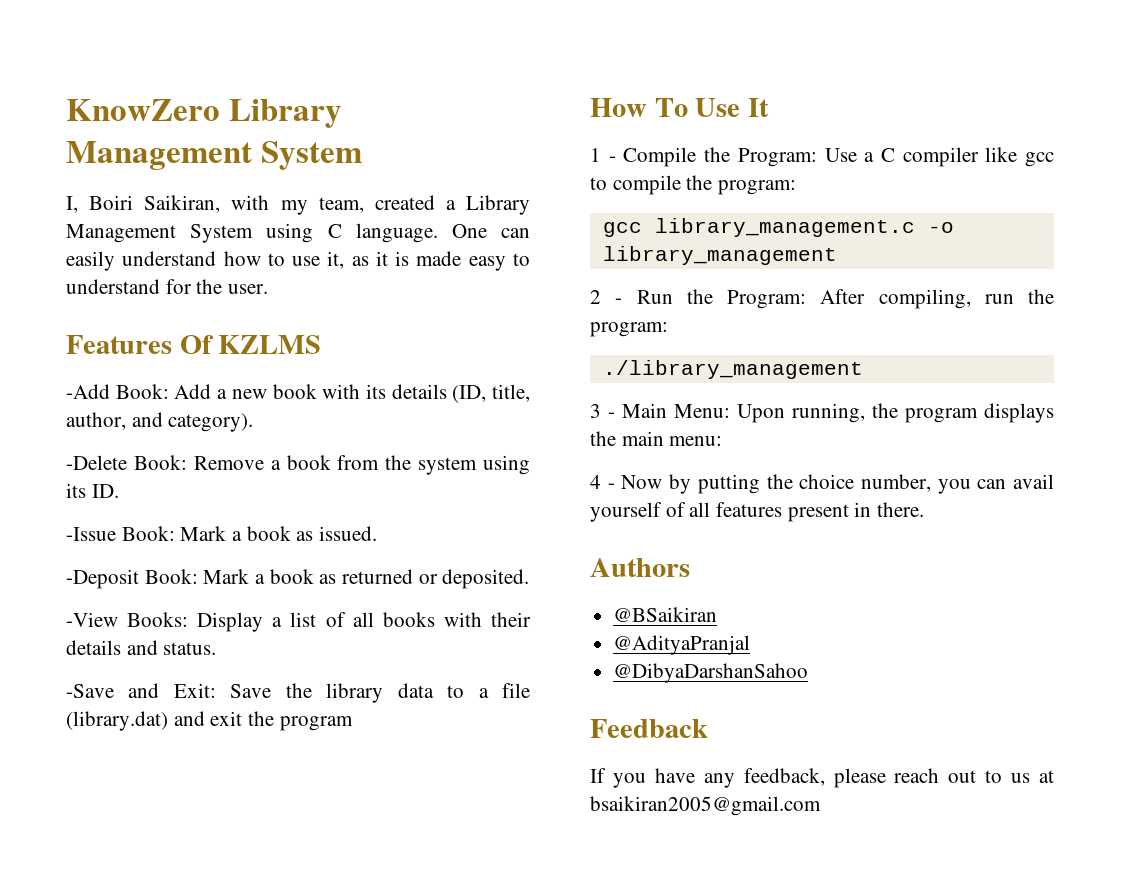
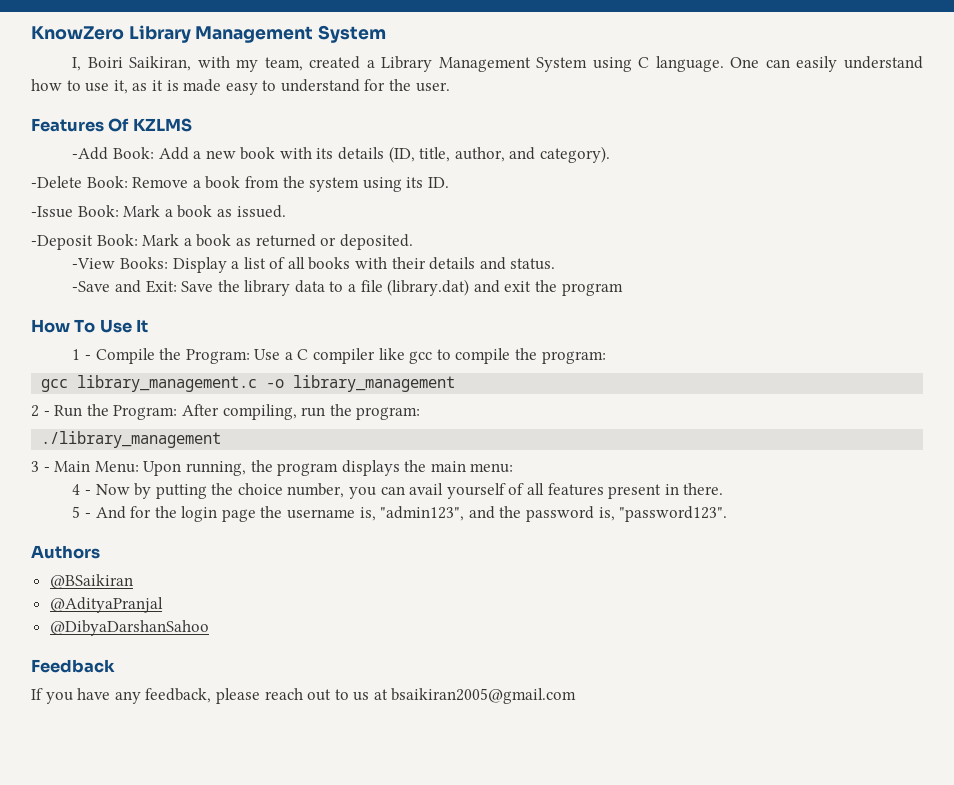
+ 5 - And for the login page the username is, "admin123", and the password is, "password123".

